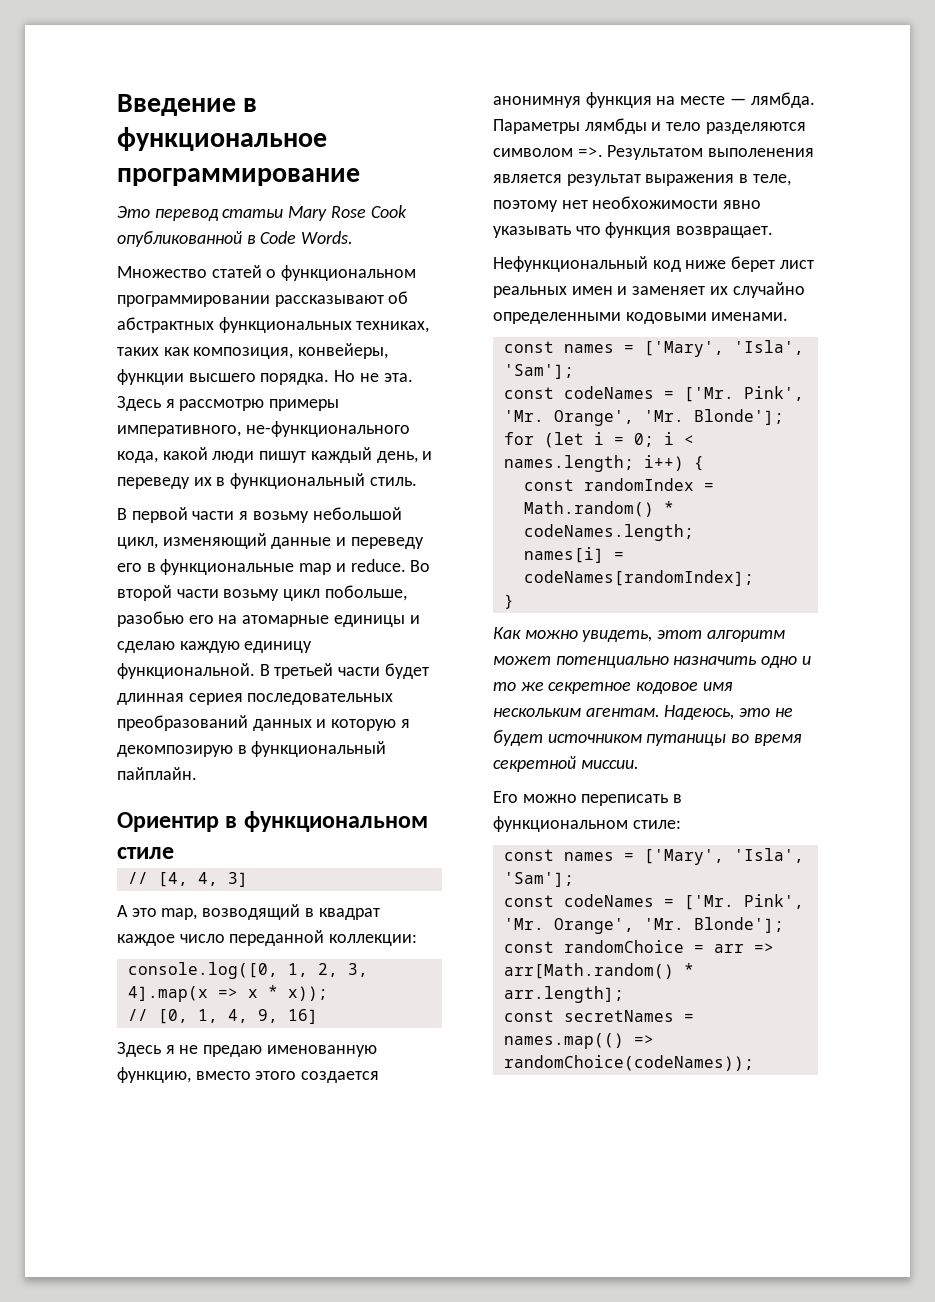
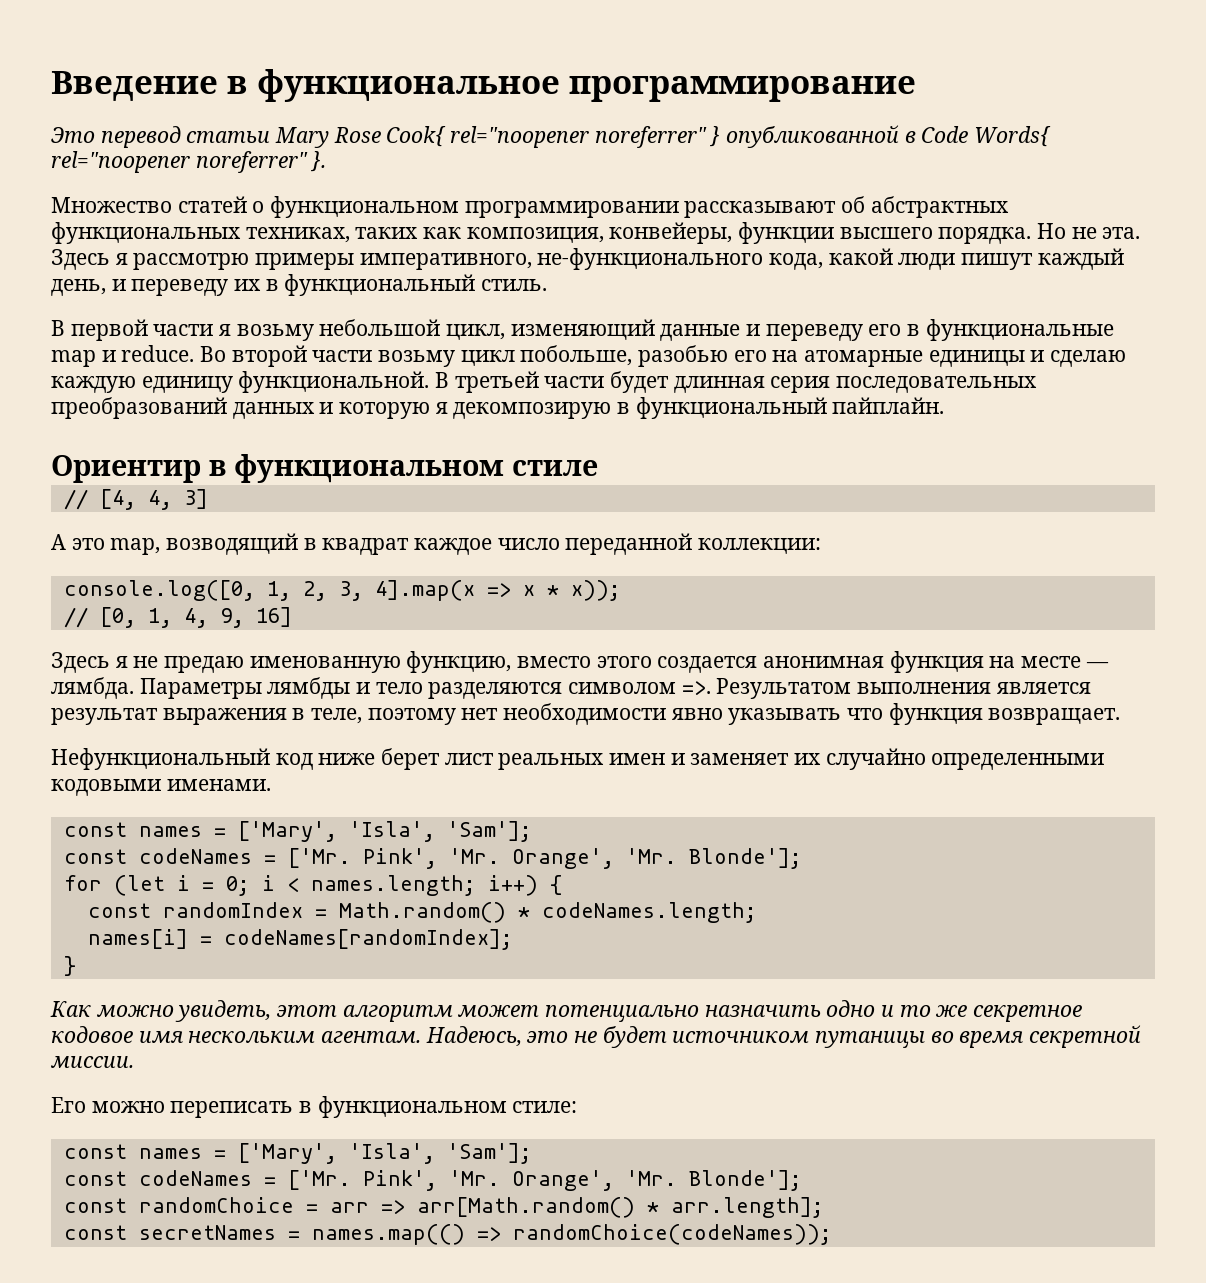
- Это перевод статьи Mary Rose Cook опубликованной в Code Words.
+ Это перевод статьи Mary Rose Cook{ rel="noopener noreferrer" } опубликованной в Code Words{ rel="noopener noreferrer" }.
- В третьей части будет длинная сериея последовательных преобразований данных и которую я декомпозирую в функциональный пайплайн.
+ В третьей части будет длинная серия последовательных преобразований данных и которую я декомпозирую в функциональный пайплайн.
- Здесь я не предаю именованную функцию, вместо этого создается анонимнуя функция на месте — лямбда.
+ Здесь я не предаю именованную функцию, вместо этого создается анонимная функция на месте — лямбда.
- Результатом выполенения является результат выражения в теле, поэтому нет необхожимости явно указывать что функция возвращает.
+ Результатом выполнения является результат выражения в теле, поэтому нет необходимости явно указывать что функция возвращает.

